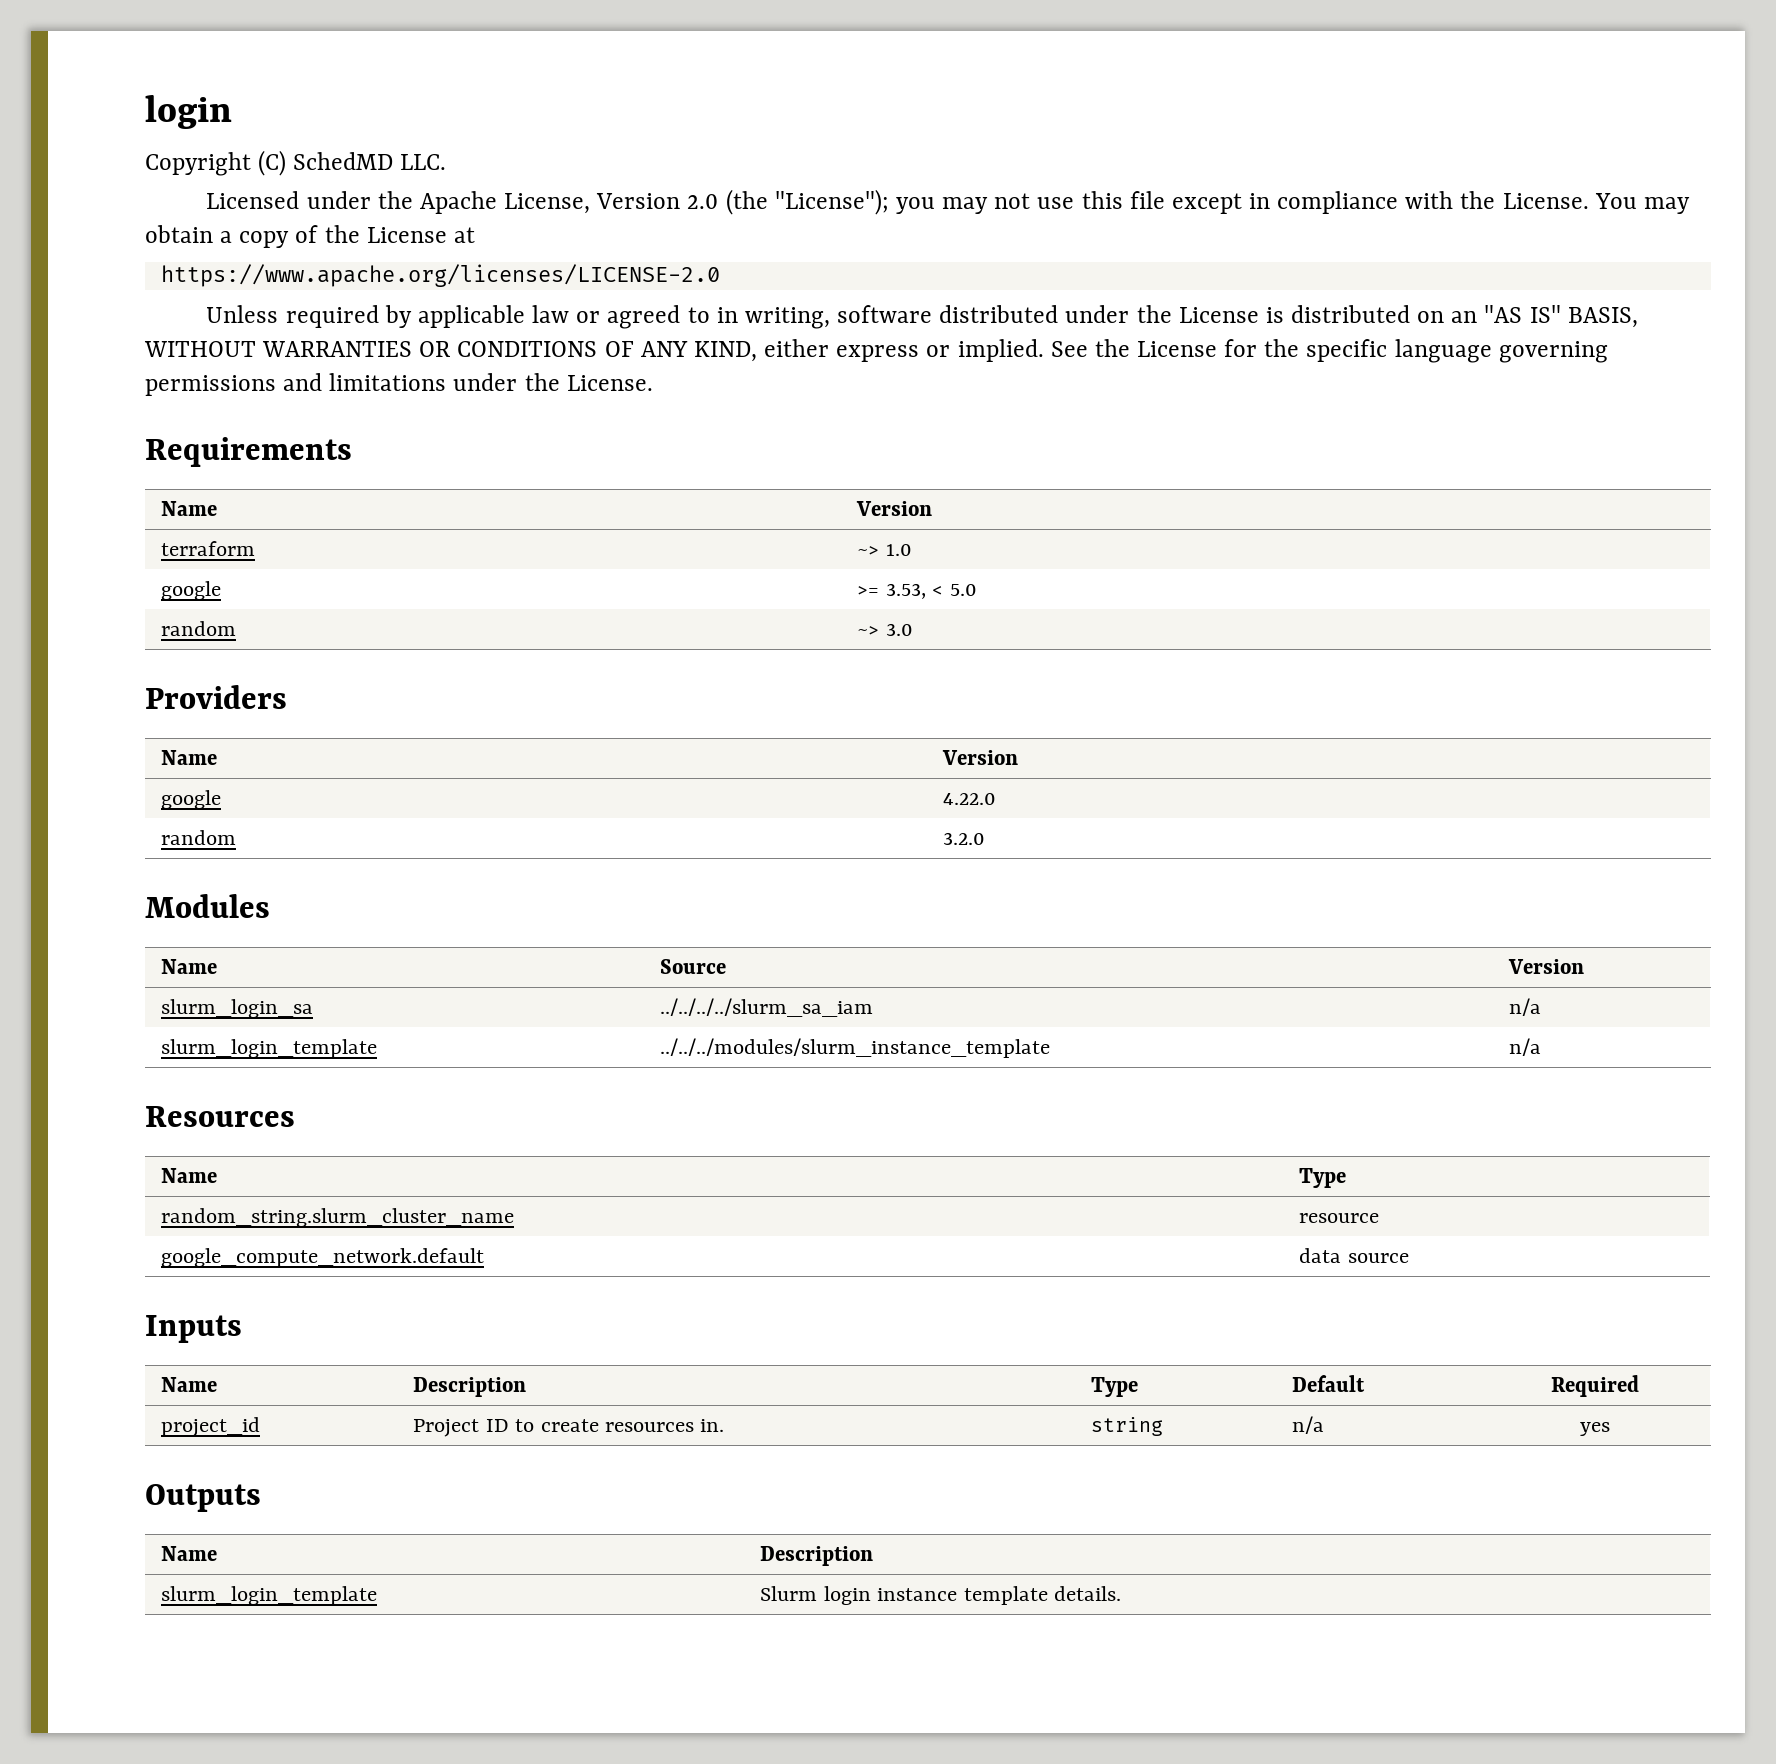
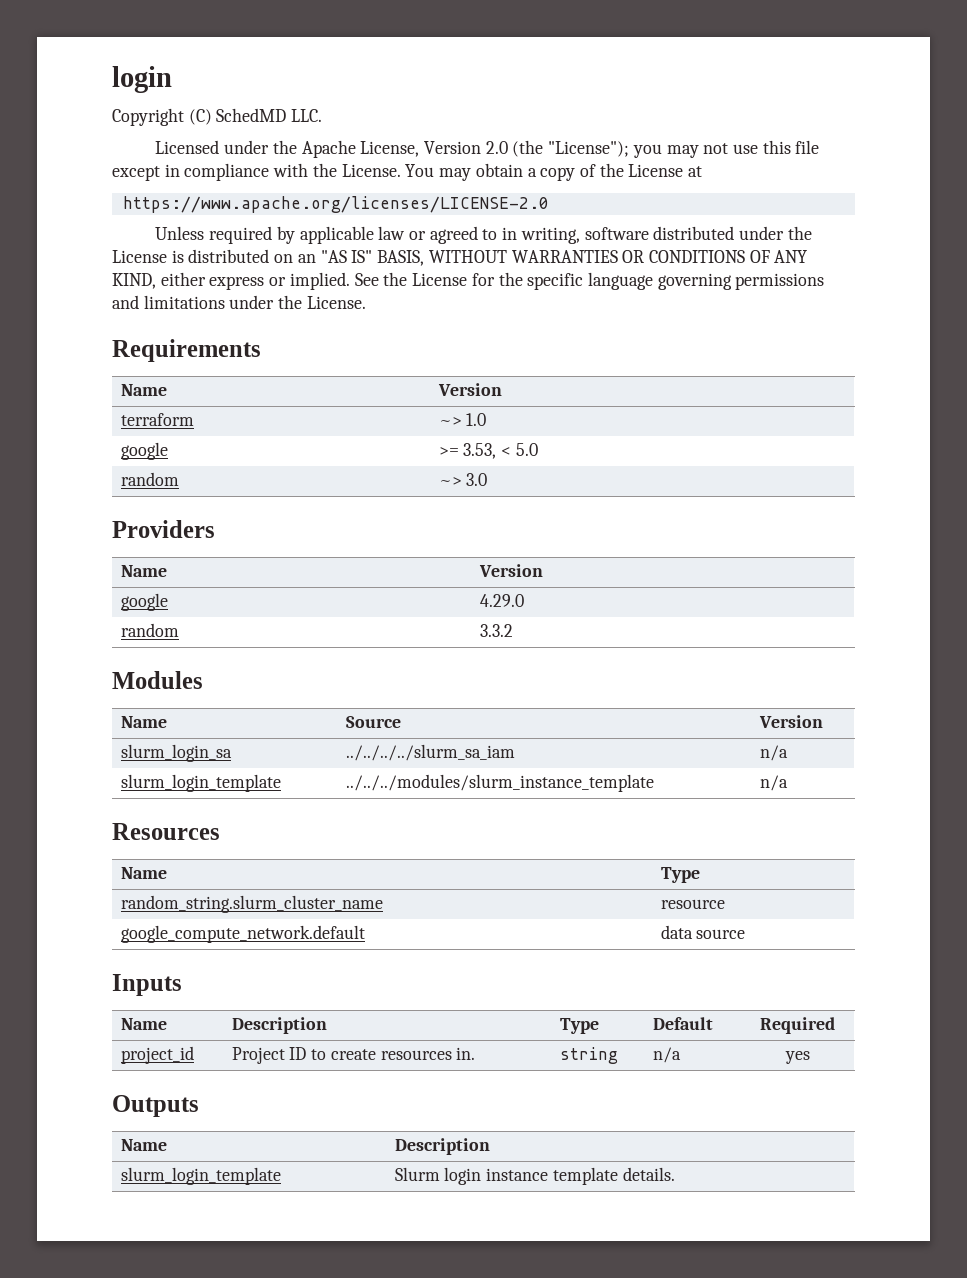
- google | 4.22.0
- random | 3.2.0
+ google | 4.29.0
+ random | 3.3.2

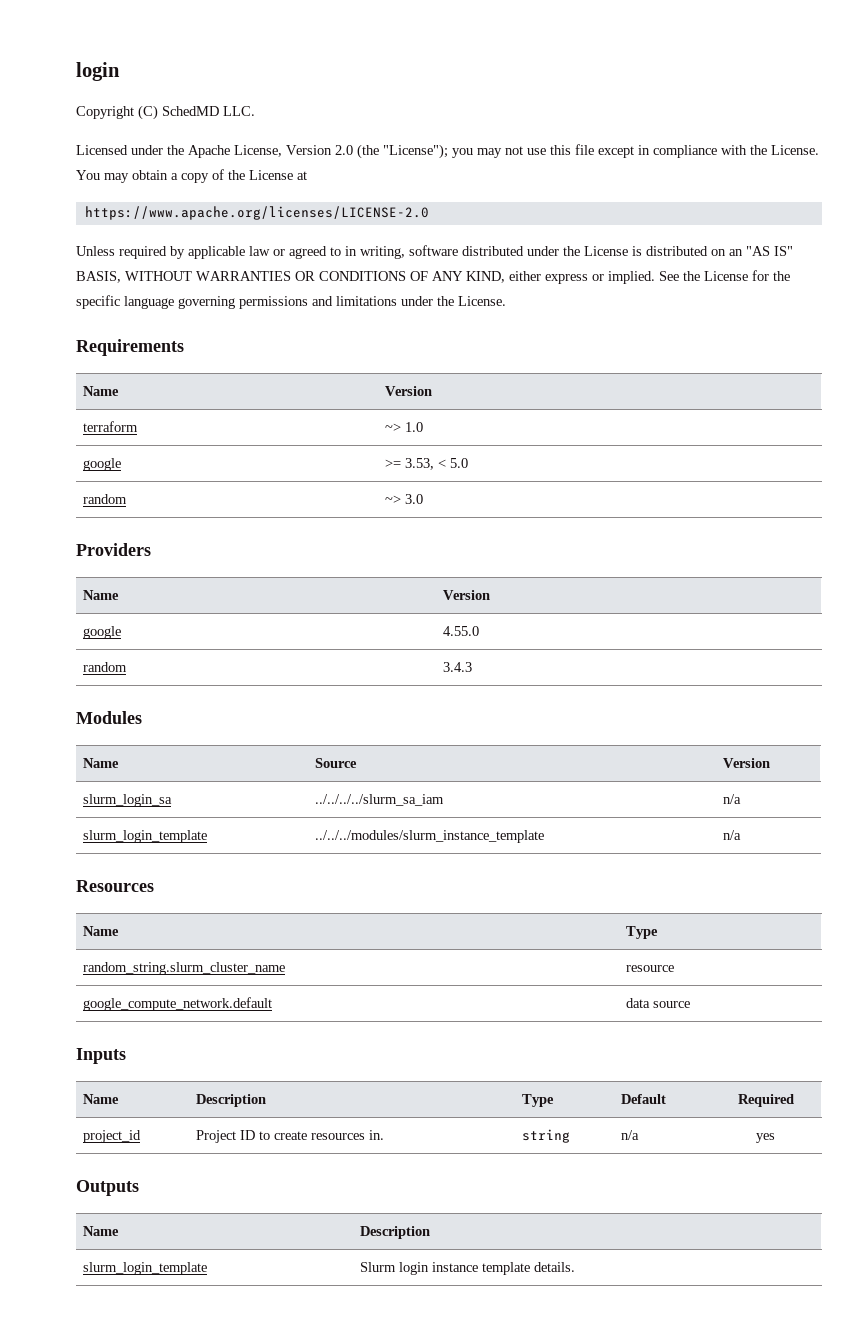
- google | 4.29.0
- random | 3.3.2
+ google | 4.55.0
+ random | 3.4.3

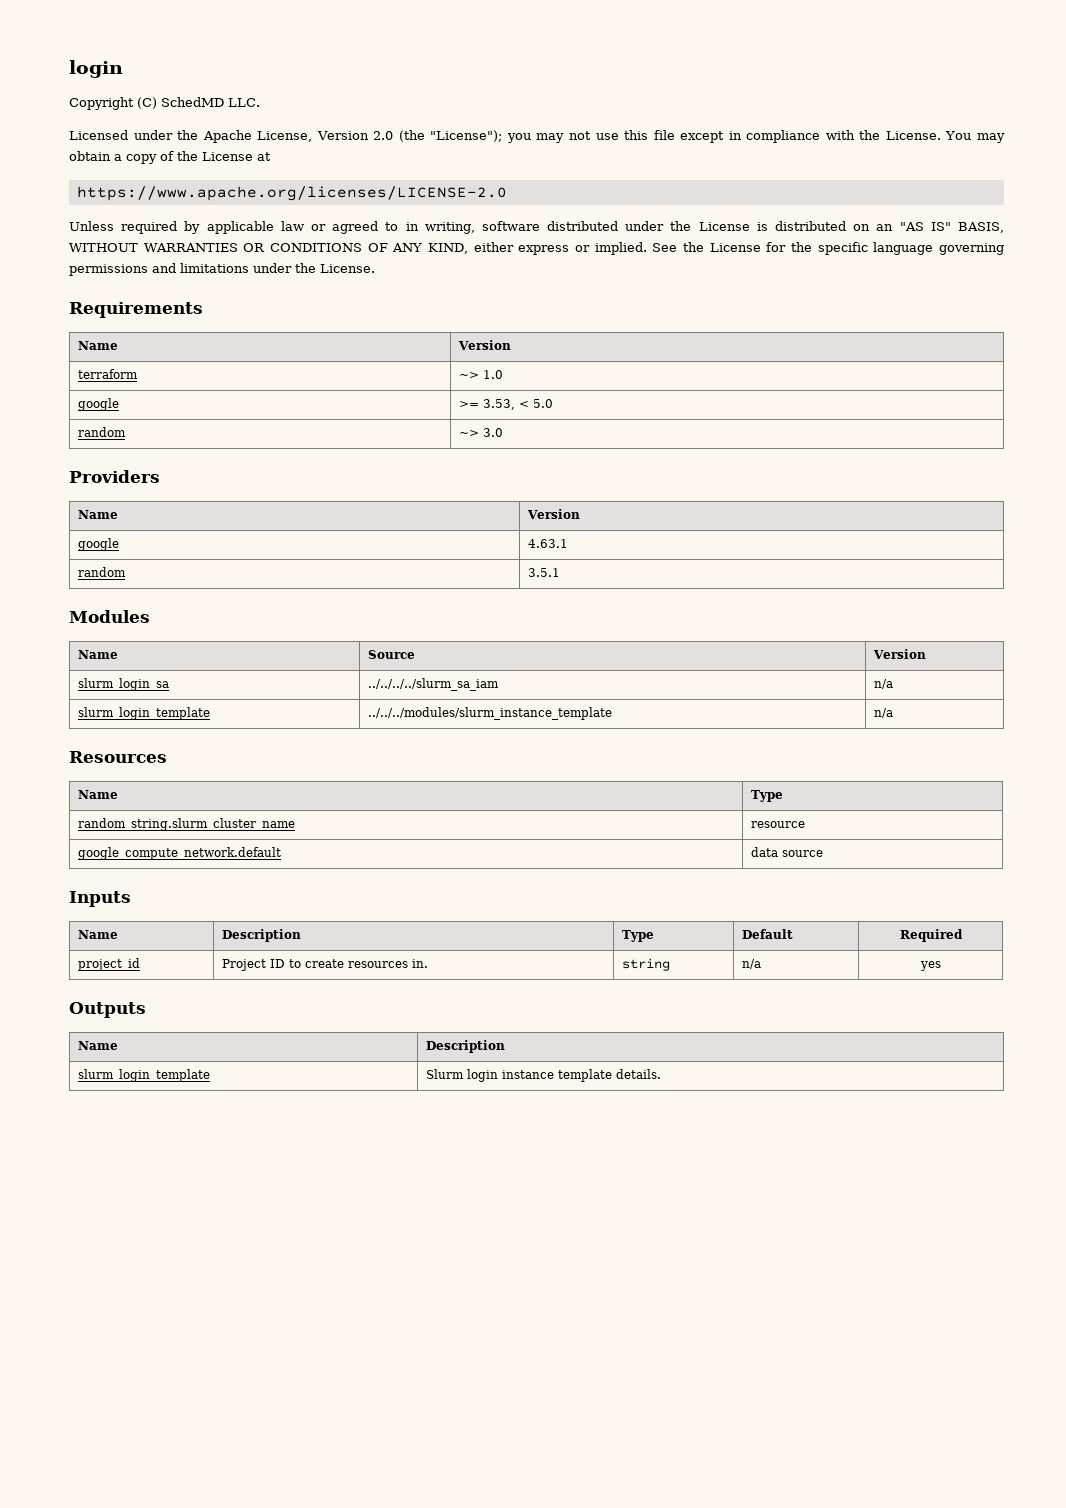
- google | 4.55.0
- random | 3.4.3
+ google | 4.63.1
+ random | 3.5.1

